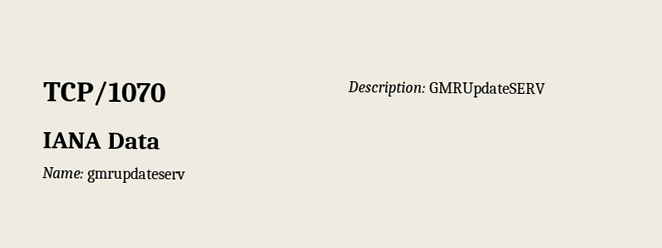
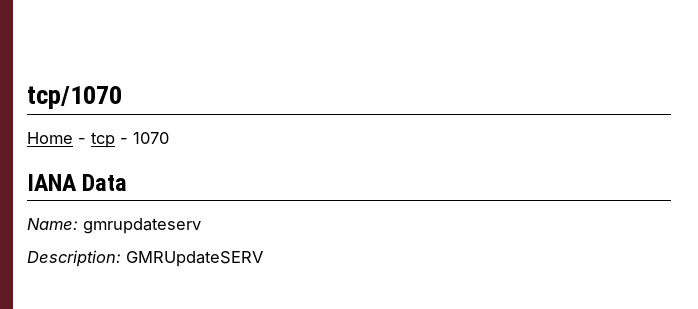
- TCP/1070
+ tcp/1070
+ Home - tcp - 1070

